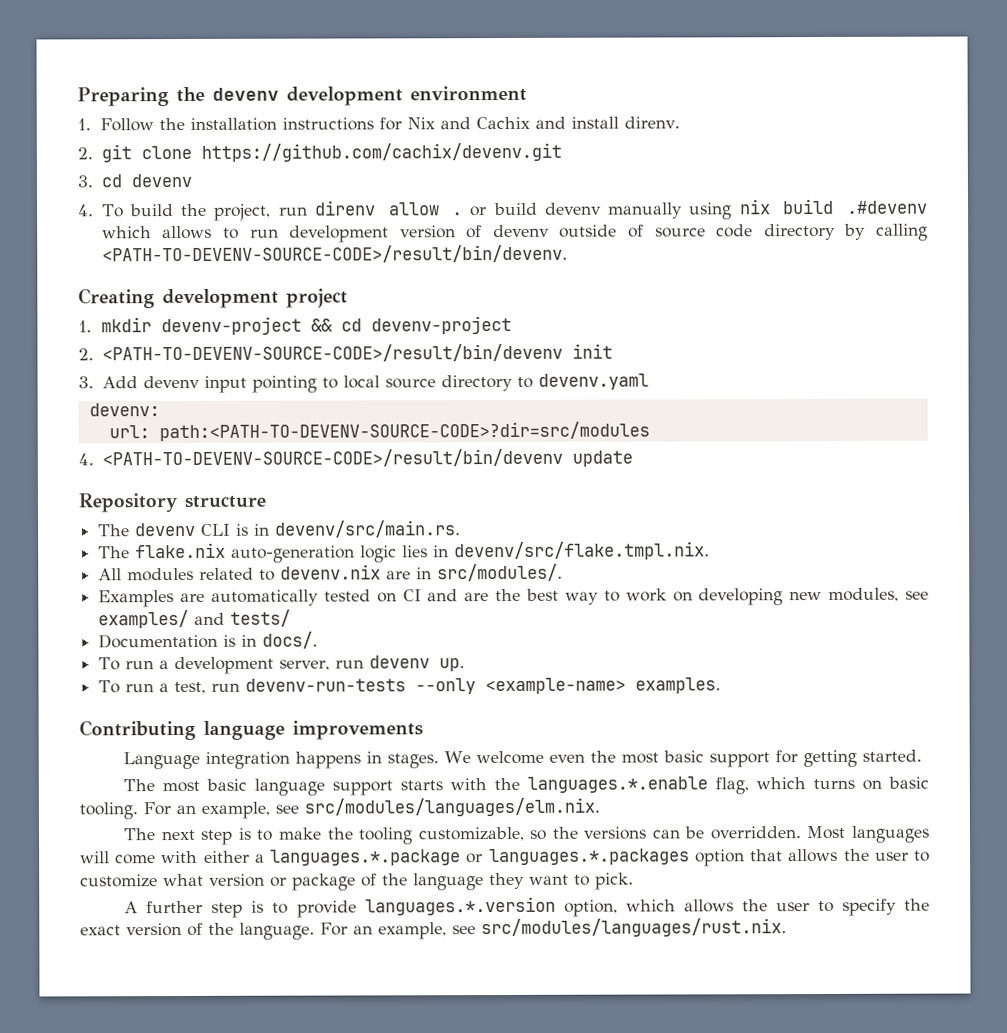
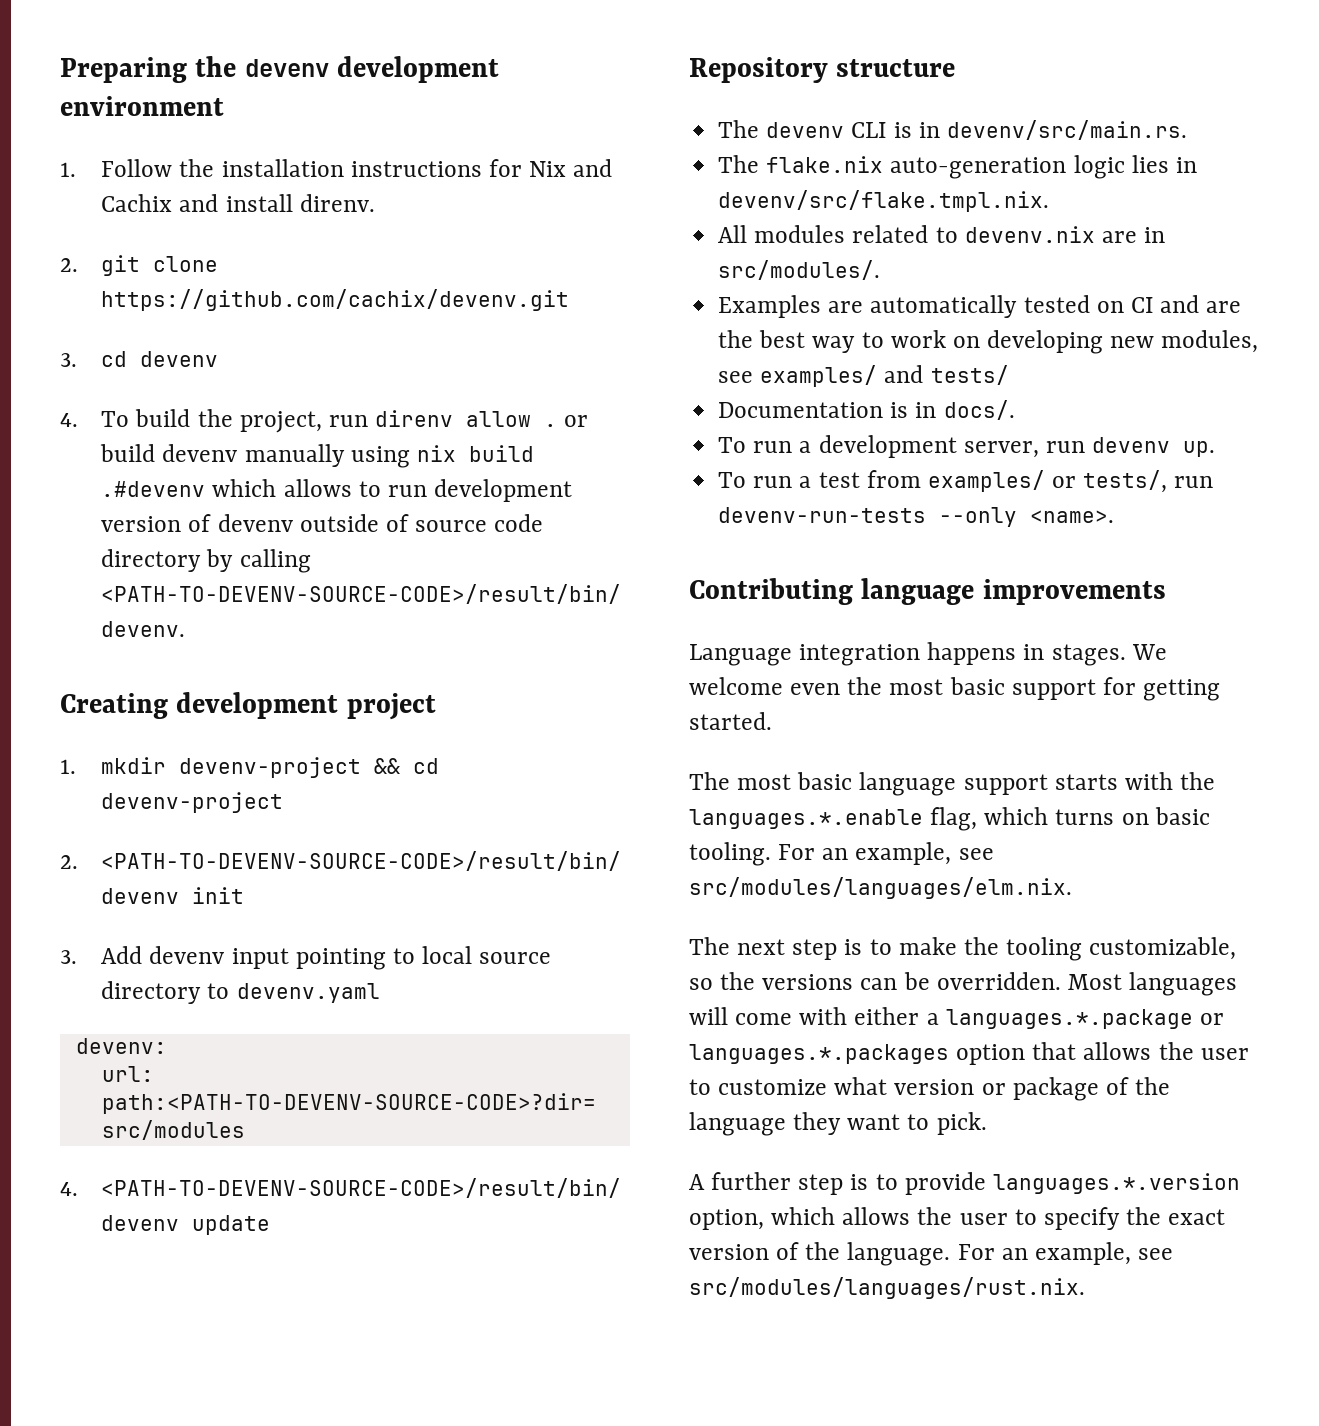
- To run a test, run devenv-run-tests --only <example-name> examples.
+ To run a test from examples/ or tests/, run devenv-run-tests --only <name>.

